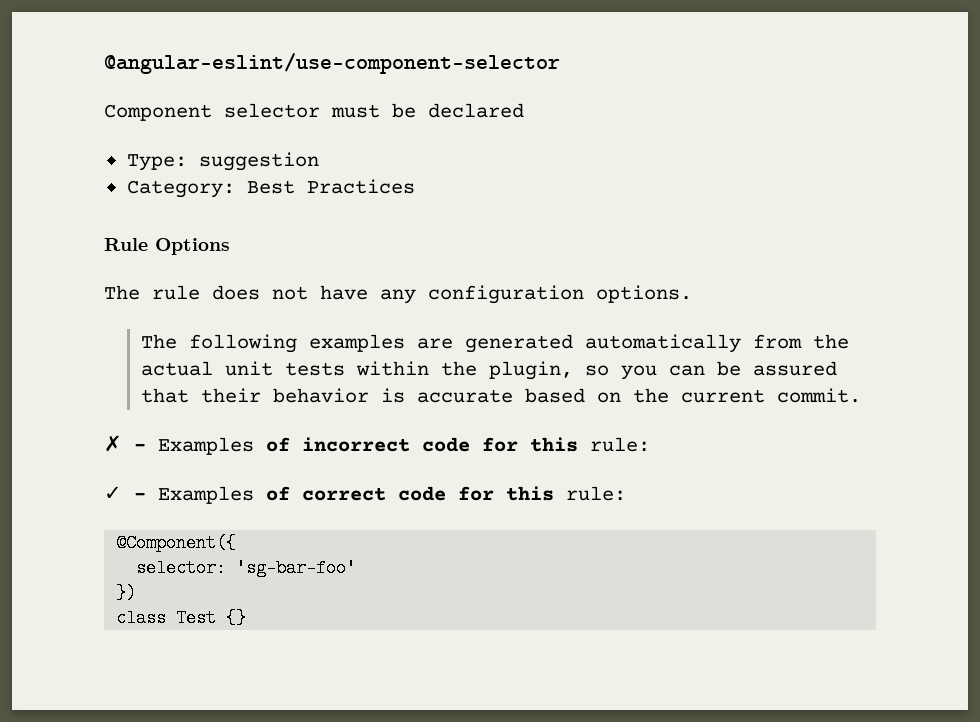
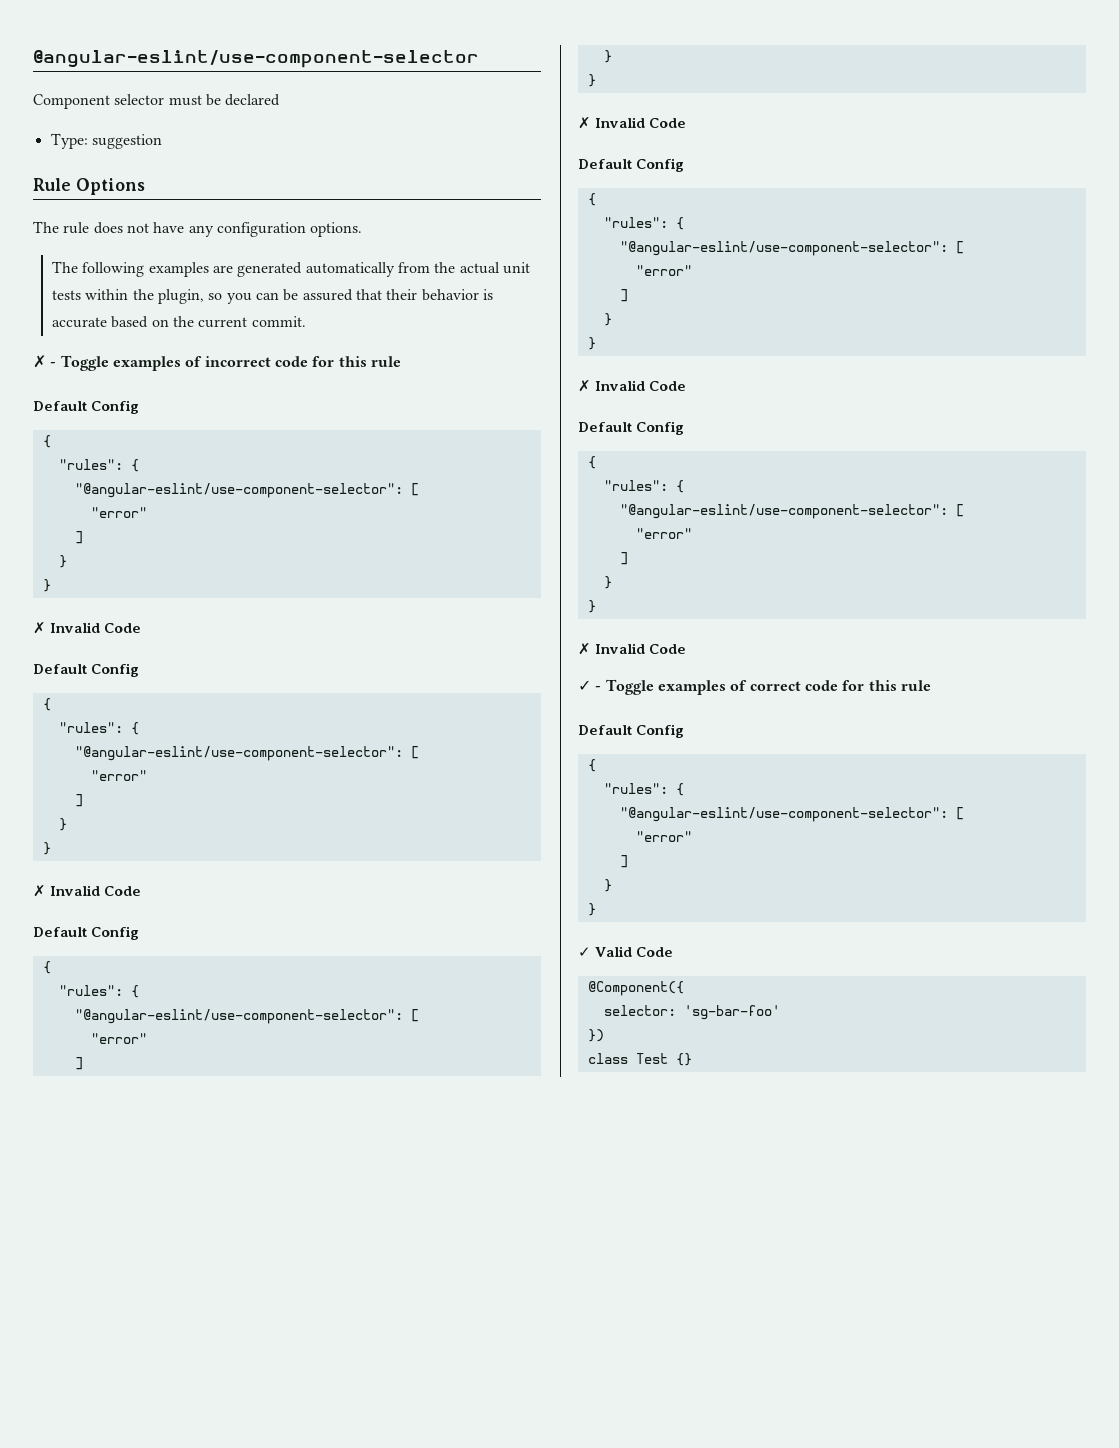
- Category: Best Practices
- ✗ - Examples of incorrect code for this rule:
+ ✗ - Toggle examples of incorrect code for this rule
+ Default Config
+ {
+ "rules": {
+ "@angular-eslint/use-component-selector": [
+ "error"
+ ]
+ }
+ }
+ ✗ Invalid Code
+ Default Config
+ {
+ "rules": {
+ "@angular-eslint/use-component-selector": [
+ "error"
+ ]
+ }
+ }
+ ✗ Invalid Code
+ Default Config
+ {
+ "rules": {
+ "@angular-eslint/use-component-selector": [
+ "error"
+ ]
+ }
+ }
+ ✗ Invalid Code
+ Default Config
+ {
+ "rules": {
+ "@angular-eslint/use-component-selector": [
+ "error"
+ ]
+ }
+ }
+ ✗ Invalid Code
+ Default Config
+ {
+ "rules": {
+ "@angular-eslint/use-component-selector": [
+ "error"
+ ]
+ }
+ }
+ ✗ Invalid Code
- ✓ - Examples of correct code for this rule:
+ ✓ - Toggle examples of correct code for this rule
+ Default Config
+ {
+ "rules": {
+ "@angular-eslint/use-component-selector": [
+ "error"
+ ]
+ }
+ }
+ ✓ Valid Code

